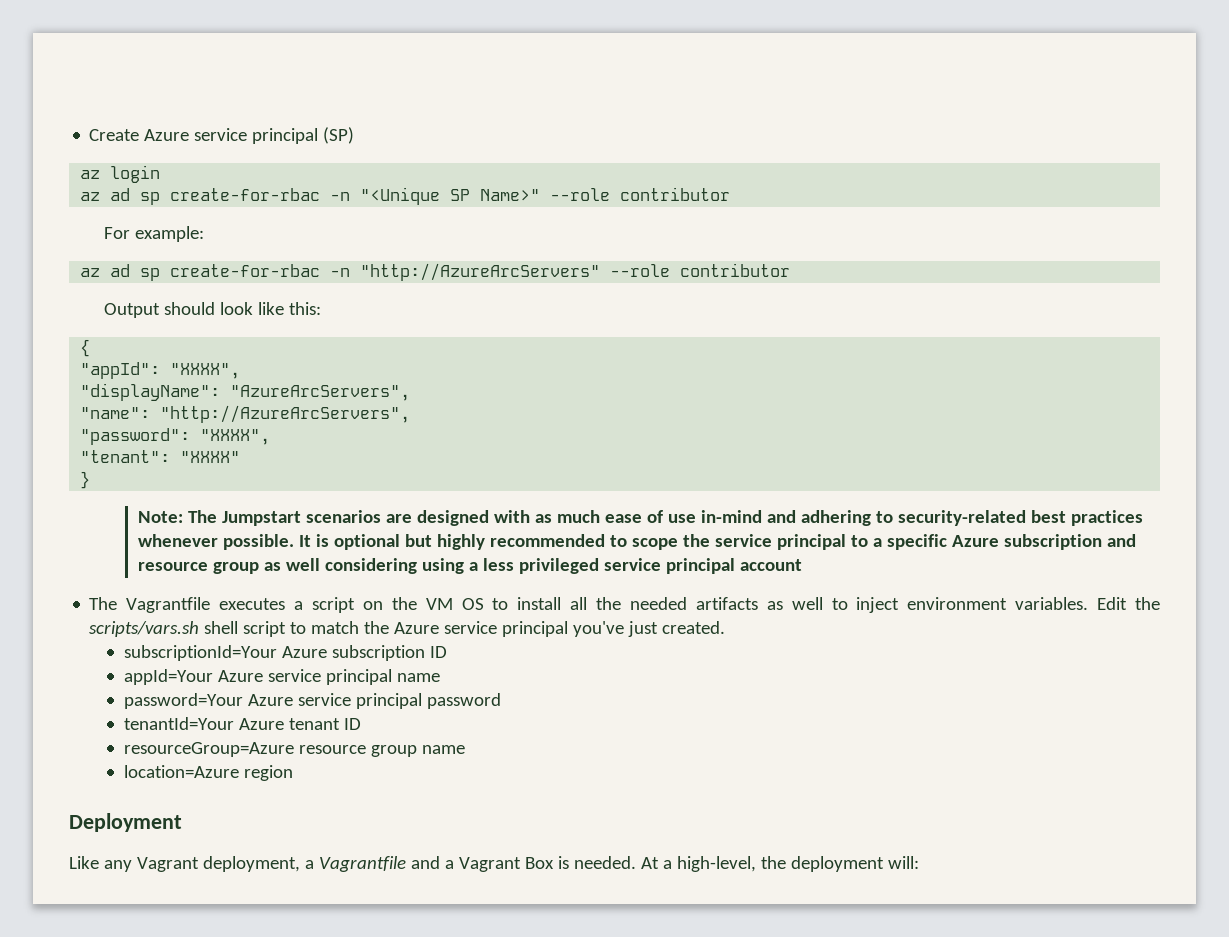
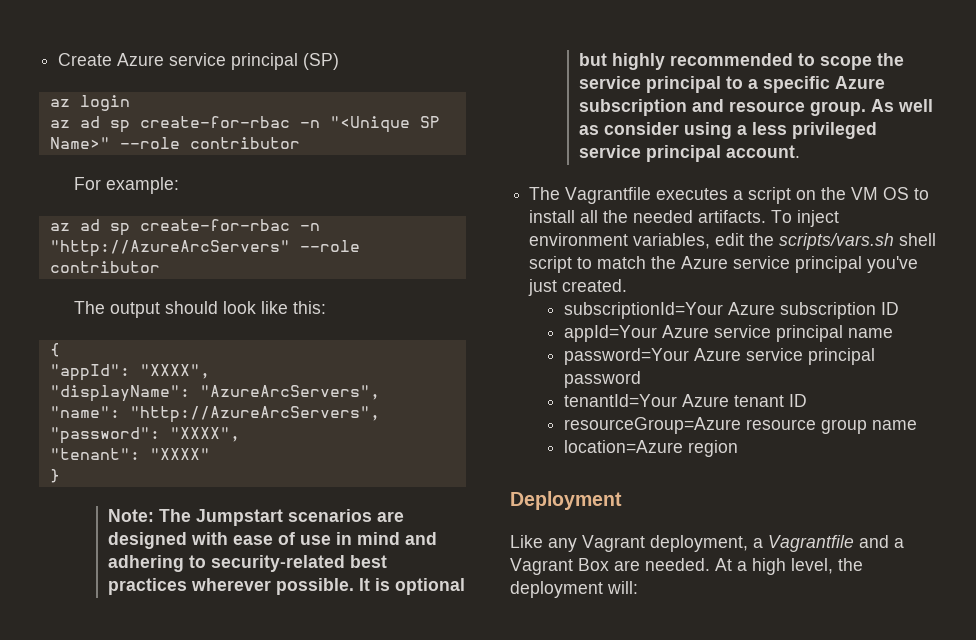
- Output should look like this:
+ The output should look like this:
- Note: The Jumpstart scenarios are designed with as much ease of use in-mind and adhering to security-related best practices whenever possible.
+ Note: The Jumpstart scenarios are designed with ease of use in mind and adhering to security-related best practices wherever possible.
- It is optional but highly recommended to scope the service principal to a specific Azure subscription and resource group as well considering using a less privileged service principal account
+ It is optional but highly recommended to scope the service principal to a specific Azure subscription and resource group. As well as consider using a less privileged service principal account.
- The Vagrantfile executes a script on the VM OS to install all the needed artifacts as well to inject environment variables. Edit the scripts/vars.sh shell script to match the Azure service principal you've just created.
+ The Vagrantfile executes a script on the VM OS to install all the needed artifacts. To inject environment variables, edit the scripts/vars.sh shell script to match the Azure service principal you've just created.
- Like any Vagrant deployment, a Vagrantfile and a Vagrant Box is needed.
+ Like any Vagrant deployment, a Vagrantfile and a Vagrant Box are needed.
- At a high-level, the deployment will:
+ At a high level, the deployment will:

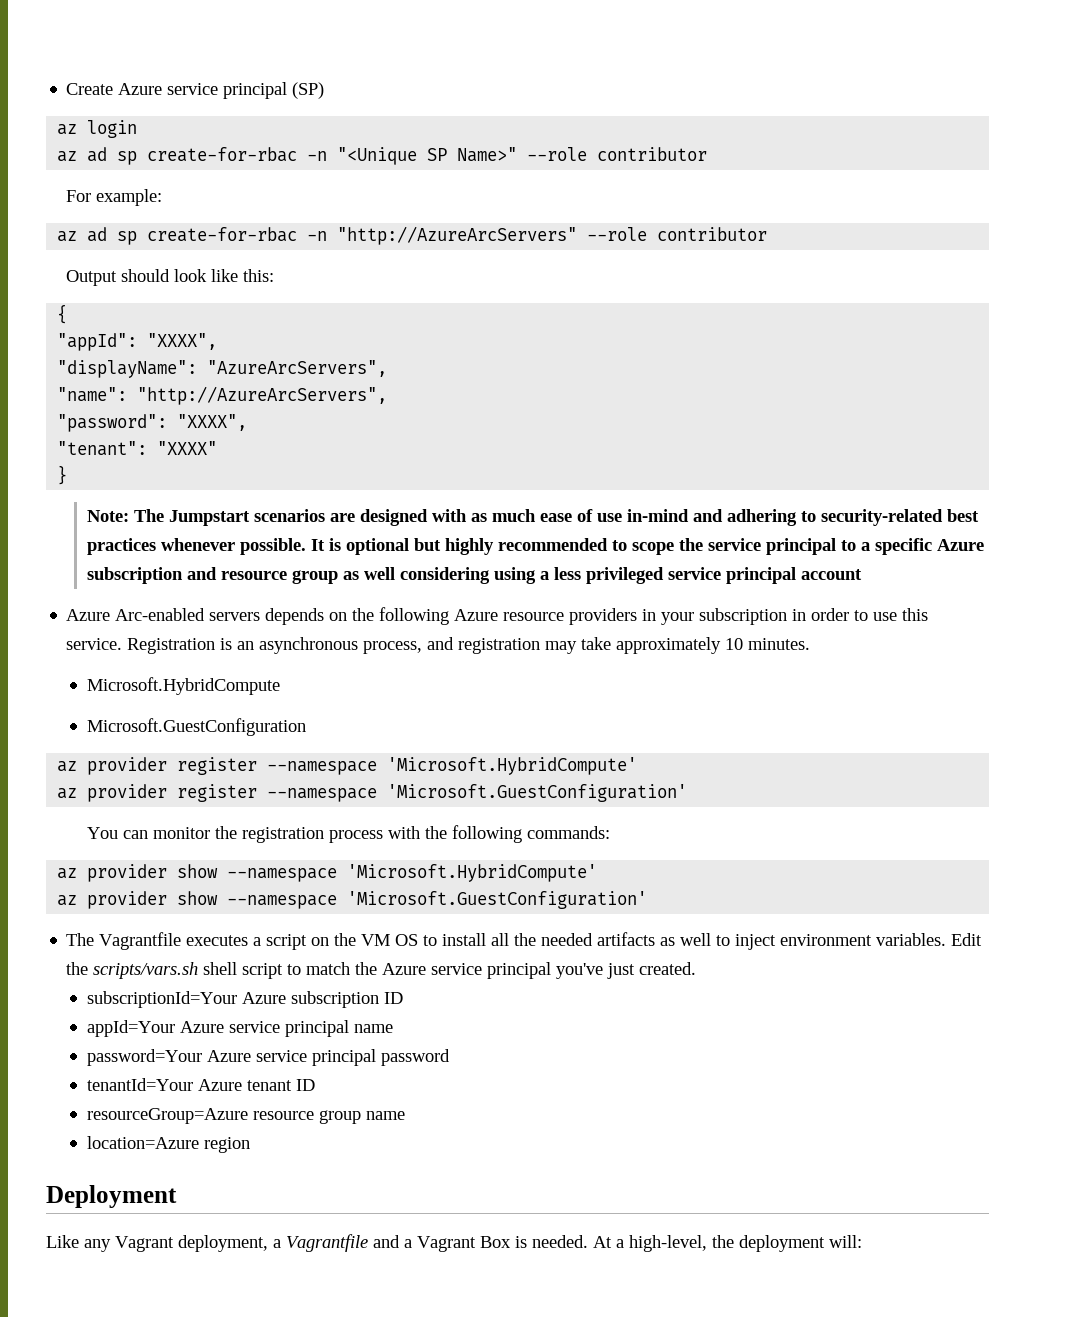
- The output should look like this:
+ Output should look like this:
- Note: The Jumpstart scenarios are designed with ease of use in mind and adhering to security-related best practices wherever possible.
+ Note: The Jumpstart scenarios are designed with as much ease of use in-mind and adhering to security-related best practices whenever possible.
- It is optional but highly recommended to scope the service principal to a specific Azure subscription and resource group. As well as consider using a less privileged service principal account.
+ It is optional but highly recommended to scope the service principal to a specific Azure subscription and resource group as well considering using a less privileged service principal account
+ Azure Arc-enabled servers depends on the following Azure resource providers in your subscription in order to use this service. Registration is an asynchronous process, and registration may take approximately 10 minutes.
+ Microsoft.HybridCompute
+ Microsoft.GuestConfiguration
+ az provider register --namespace 'Microsoft.HybridCompute'
+ az provider register --namespace 'Microsoft.GuestConfiguration'
+ You can monitor the registration process with the following commands:
+ az provider show --namespace 'Microsoft.HybridCompute'
+ az provider show --namespace 'Microsoft.GuestConfiguration'
- The Vagrantfile executes a script on the VM OS to install all the needed artifacts. To inject environment variables, edit the scripts/vars.sh shell script to match the Azure service principal you've just created.
+ The Vagrantfile executes a script on the VM OS to install all the needed artifacts as well to inject environment variables. Edit the scripts/vars.sh shell script to match the Azure service principal you've just created.
- Like any Vagrant deployment, a Vagrantfile and a Vagrant Box are needed.
+ Like any Vagrant deployment, a Vagrantfile and a Vagrant Box is needed.
- At a high level, the deployment will:
+ At a high-level, the deployment will:

